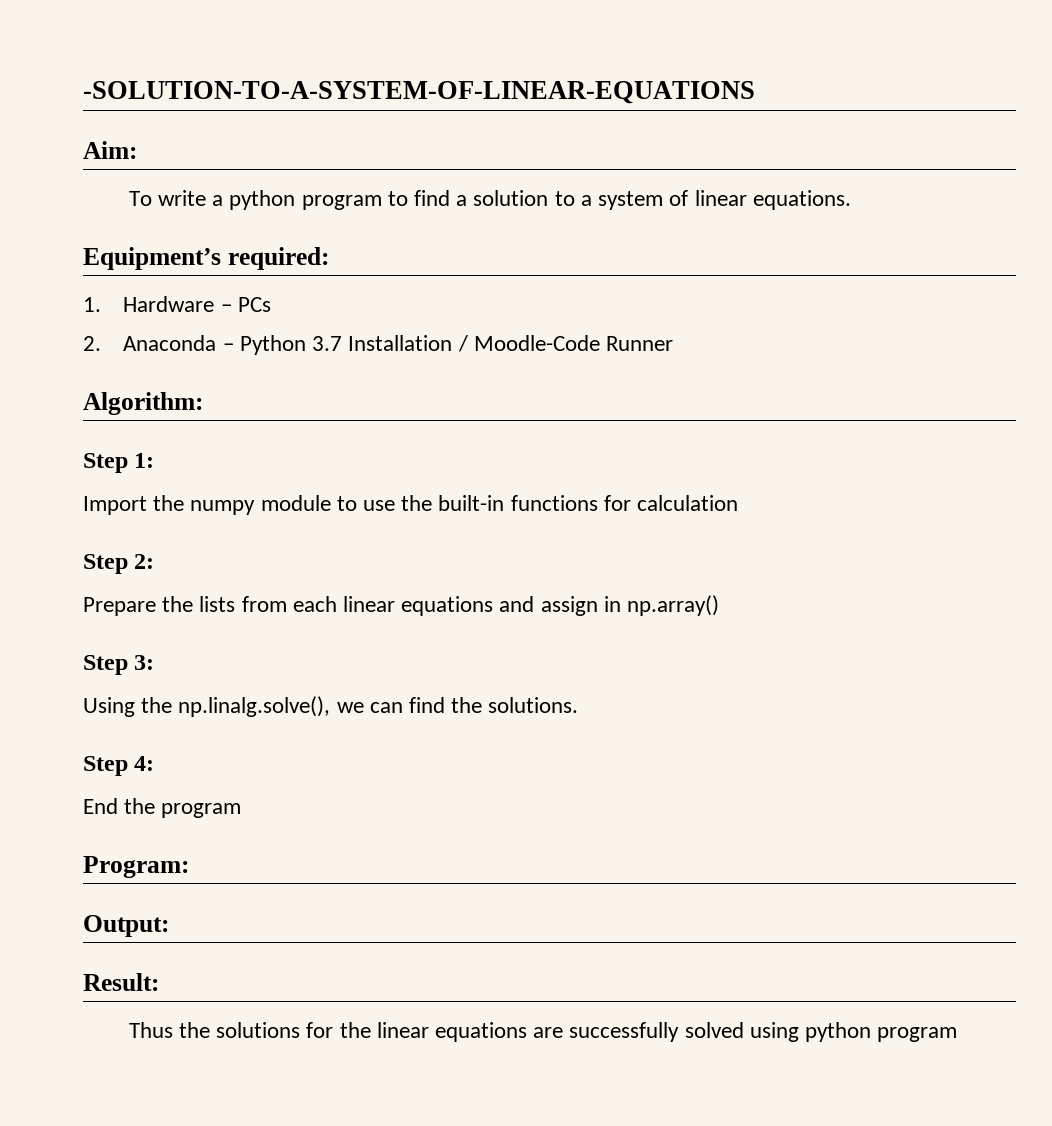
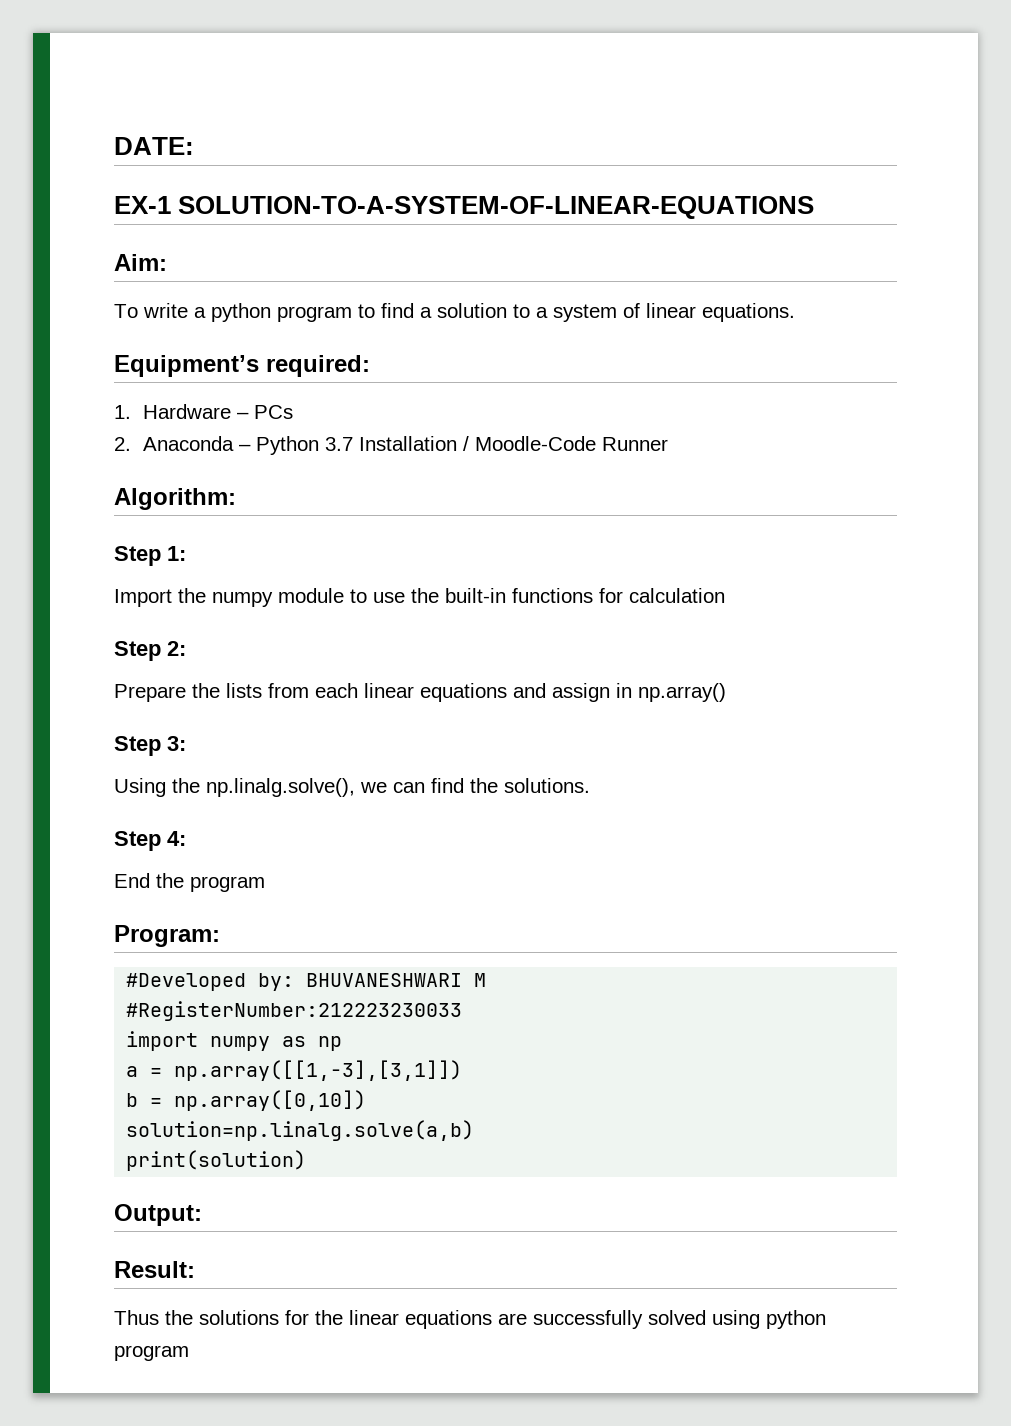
- -SOLUTION-TO-A-SYSTEM-OF-LINEAR-EQUATIONS
+ DATE:
+ EX-1 SOLUTION-TO-A-SYSTEM-OF-LINEAR-EQUATIONS
+ #Developed by: BHUVANESHWARI M
+ #RegisterNumber:212223230033
+ import numpy as np
+ a = np.array([[1,-3],[3,1]])
+ b = np.array([0,10])
+ solution=np.linalg.solve(a,b)
+ print(solution)

